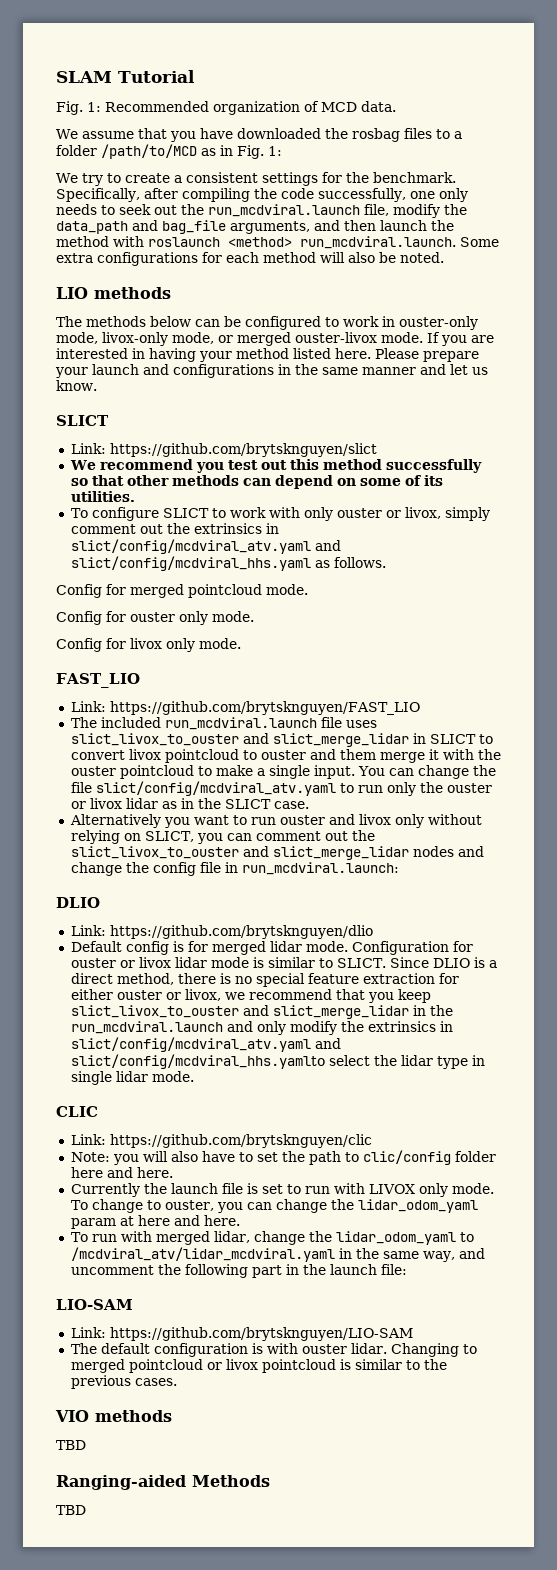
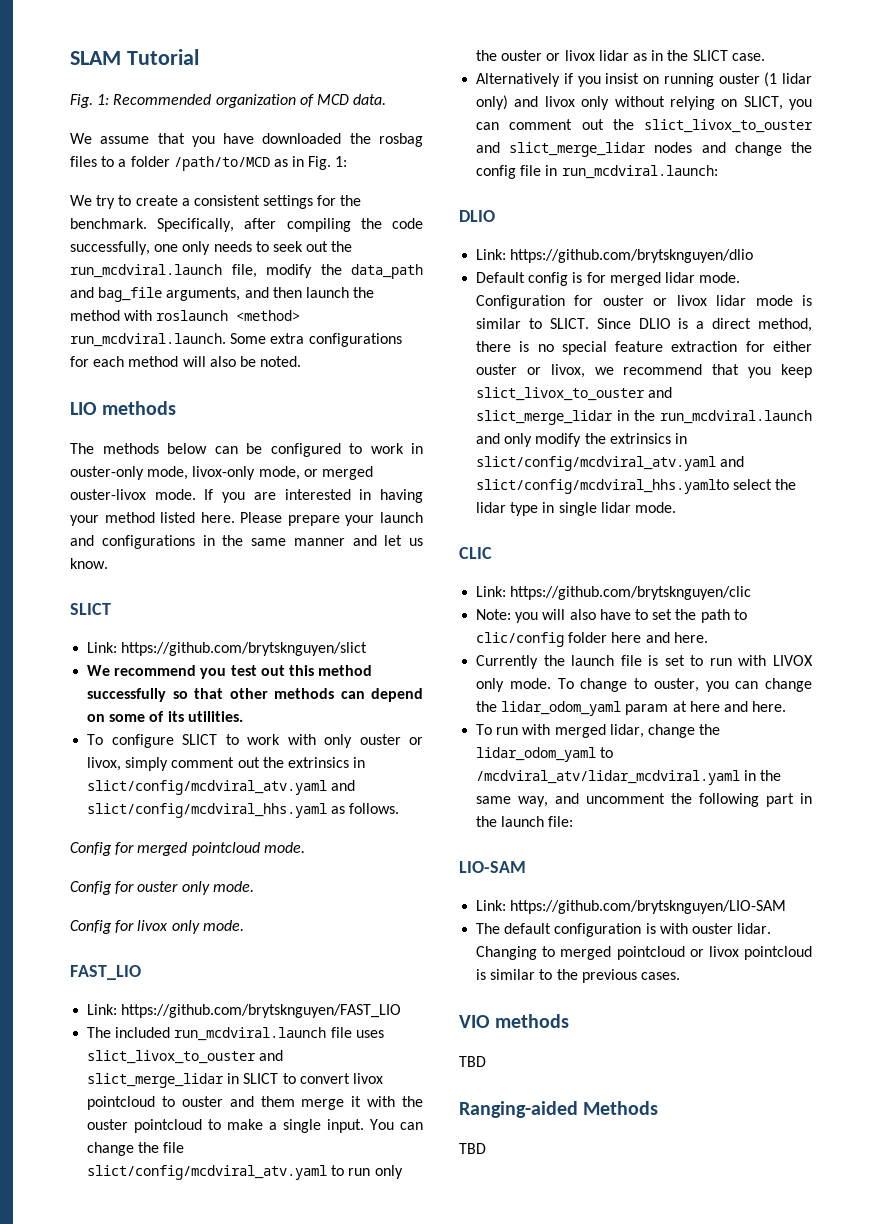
- Alternatively you want to run ouster and livox only without relying on SLICT, you can comment out the slict_livox_to_ouster and slict_merge_lidar nodes and change the config file in run_mcdviral.launch:
+ Alternatively if you insist on running ouster (1 lidar only) and livox only without relying on SLICT, you can comment out the slict_livox_to_ouster and slict_merge_lidar nodes and change the config file in run_mcdviral.launch:

